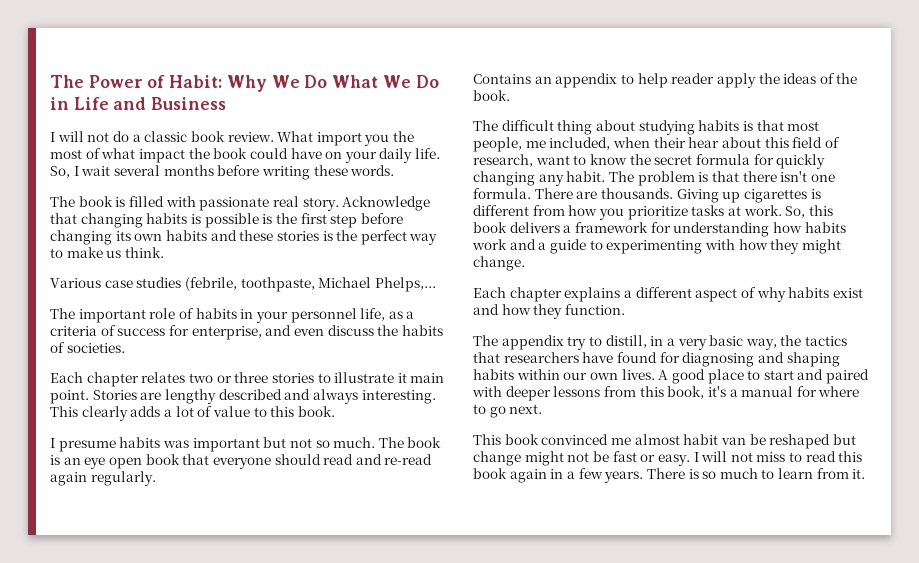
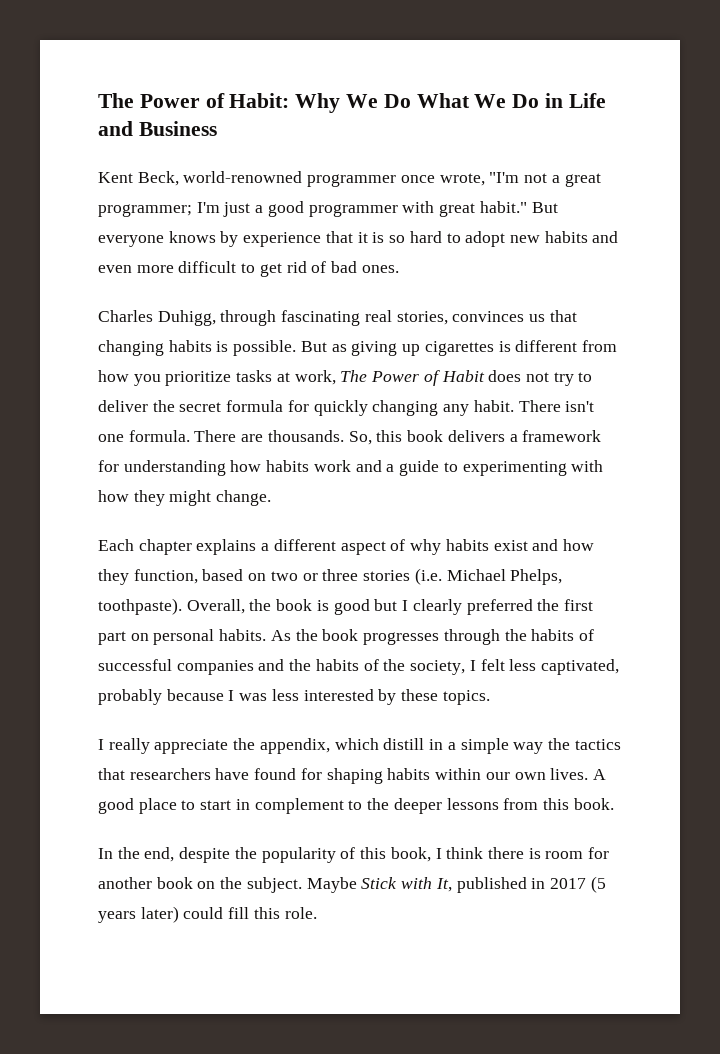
- I will not do a classic book review. What import you the most of what impact the book could have on your daily life. So, I wait several months before writing these words.
- The book is filled with passionate real story. Acknowledge that changing habits is possible is the first step before changing its own habits and these stories is the perfect way to make us think.
- Various case studies (febrile, toothpaste, Michael Phelps,...
- The important role of habits in your personnel life, as a criteria of success for enterprise, and even discuss the habits of societies.
- Each chapter relates two or three stories to illustrate it main point. Stories are lengthy described and always interesting. This clearly adds a lot of value to this book.
- I presume habits was important but not so much. The book is an eye open book that everyone should read and re-read again regularly.
- Contains an appendix to help reader apply the ideas of the book.
- The difficult thing about studying habits is that most people, me included, when their hear about this field of research, want to know the secret formula for quickly changing any habit. The problem is that there isn't one formula. There are thousands. Giving up cigarettes is different from how you prioritize tasks at work.
+ Kent Beck, world-renowned programmer once wrote, "I'm not a great programmer; I'm just a good programmer with great habit." But everyone knows by experience that it is so hard to adopt new habits and even more difficult to get rid of bad ones.
+ Charles Duhigg, through fascinating real stories, convinces us that changing habits is possible. But as giving up cigarettes is different from how you prioritize tasks at work, The Power of Habit does not try to deliver the secret formula for quickly changing any habit. There isn't one formula. There are thousands.
- Each chapter explains a different aspect of why habits exist and how they function.
- The appendix try to distill, in a very basic way, the tactics that researchers have found for diagnosing and shaping habits within our own lives.
+ Each chapter explains a different aspect of why habits exist and how they function, based on two or three stories (i.e. Michael Phelps, toothpaste). Overall, the book is good but I clearly preferred the first part on personal habits. As the book progresses through the habits of successful companies and the habits of the society, I felt less captivated, probably because I was less interested by these topics.
+ I really appreciate the appendix, which distill in a simple way the tactics that researchers have found for shaping habits within our own lives.
- A good place to start and paired with deeper lessons from this book, it's a manual for where to go next.
- This book convinced me almost habit van be reshaped but change might not be fast or easy. I will not miss to read this book again in a few years. There is so much to learn from it.
+ A good place to start in complement to the deeper lessons from this book.
+ In the end, despite the popularity of this book, I think there is room for another book on the subject. Maybe Stick with It, published in 2017 (5 years later) could fill this role.

